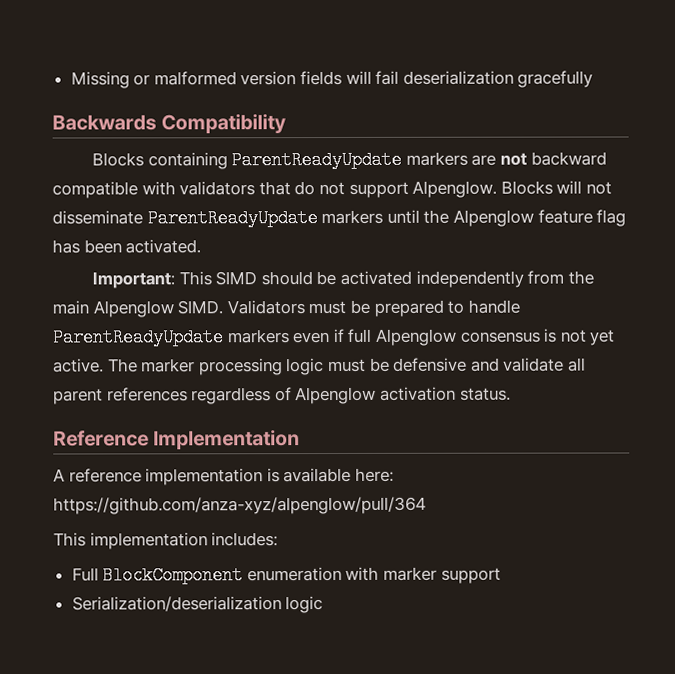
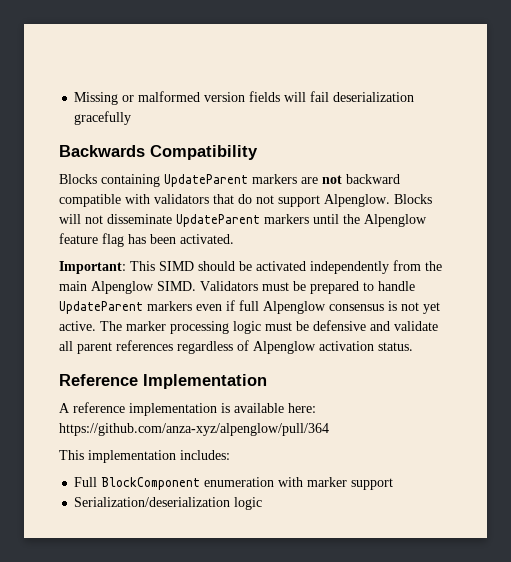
- Blocks containing ParentReadyUpdate markers are not backward compatible with validators that do not support Alpenglow.
+ Blocks containing UpdateParent markers are not backward compatible with validators that do not support Alpenglow.
- Blocks will not disseminate ParentReadyUpdate markers until the Alpenglow feature flag has been activated.
+ Blocks will not disseminate UpdateParent markers until the Alpenglow feature flag has been activated.
- Validators must be prepared to handle ParentReadyUpdate markers even if full Alpenglow consensus is not yet active.
+ Validators must be prepared to handle UpdateParent markers even if full Alpenglow consensus is not yet active.

